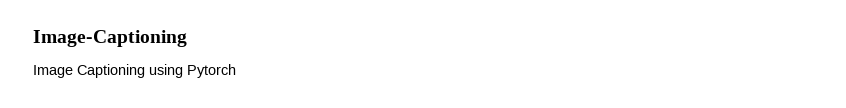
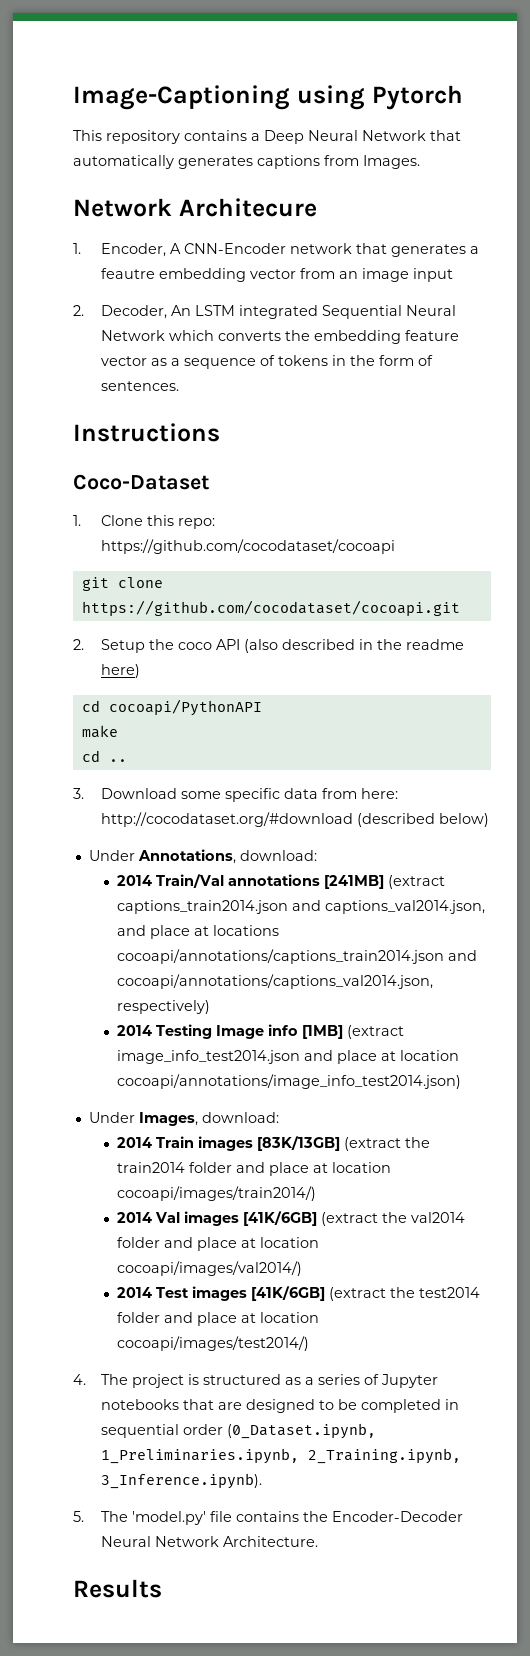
- Image-Captioning
- Image Captioning using Pytorch
+ Image-Captioning using Pytorch
+ This repository contains a Deep Neural Network that automatically generates captions from Images.
+ Network Architecure
+ 1. Encoder, A CNN-Encoder network that generates a feautre embedding vector from an image input
+ 2. Decoder, An LSTM integrated Sequential Neural Network which converts the embedding feature vector as a sequence of tokens in the form of sentences.
+ Instructions
+ Coco-Dataset
+ 1. Clone this repo: https://github.com/cocodataset/cocoapi
+ git clone https://github.com/cocodataset/cocoapi.git
+ 2. Setup the coco API (also described in the readme here)
+ cd cocoapi/PythonAPI
+ make
+ cd ..
+ 3. Download some specific data from here: http://cocodataset.org/#download (described below)
+ Under Annotations, download:
+ 2014 Train/Val annotations [241MB] (extract captions_train2014.json and captions_val2014.json, and place at locations cocoapi/annotations/captions_train2014.json and cocoapi/annotations/captions_val2014.json, respectively)
+ 2014 Testing Image info [1MB] (extract image_info_test2014.json and place at location cocoapi/annotations/image_info_test2014.json)
+ Under Images, download:
+ 2014 Train images [83K/13GB] (extract the train2014 folder and place at location cocoapi/images/train2014/)
+ 2014 Val images [41K/6GB] (extract the val2014 folder and place at location cocoapi/images/val2014/)
+ 2014 Test images [41K/6GB] (extract the test2014 folder and place at location cocoapi/images/test2014/)
+ 4. The project is structured as a series of Jupyter notebooks that are designed to be completed in sequential order (0_Dataset.ipynb, 1_Preliminaries.ipynb, 2_Training.ipynb, 3_Inference.ipynb).
+ 5. The 'model.py' file contains the Encoder-Decoder Neural Network Architecture.
+ Results

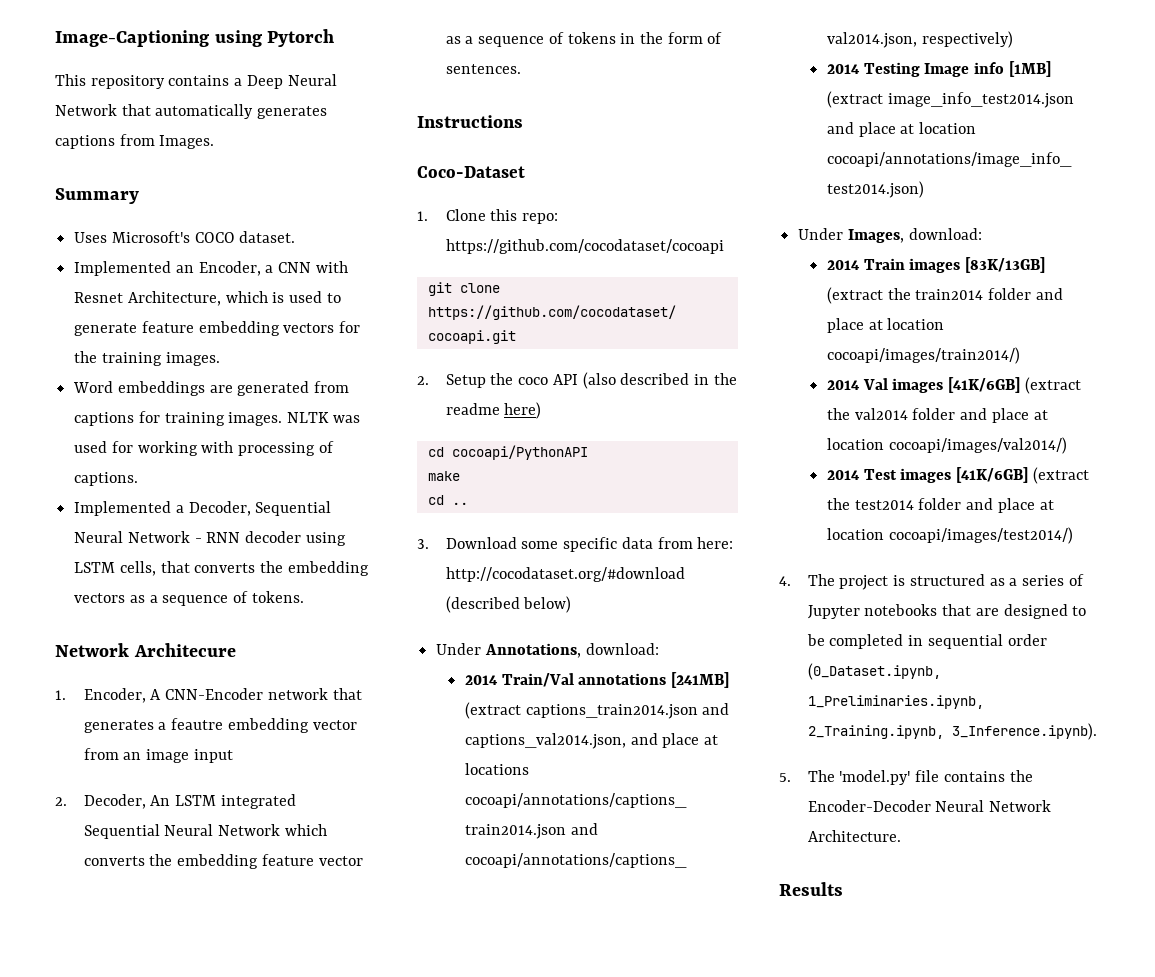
+ Summary
+ Uses Microsoft's COCO dataset.
+ Implemented an Encoder, a CNN with Resnet Architecture, which is used to generate feature embedding vectors for the training images.
+ Word embeddings are generated from captions for training images. NLTK was used for working with processing of captions.
+ Implemented a Decoder, Sequential Neural Network - RNN decoder using LSTM cells, that converts the embedding vectors as a sequence of tokens.

